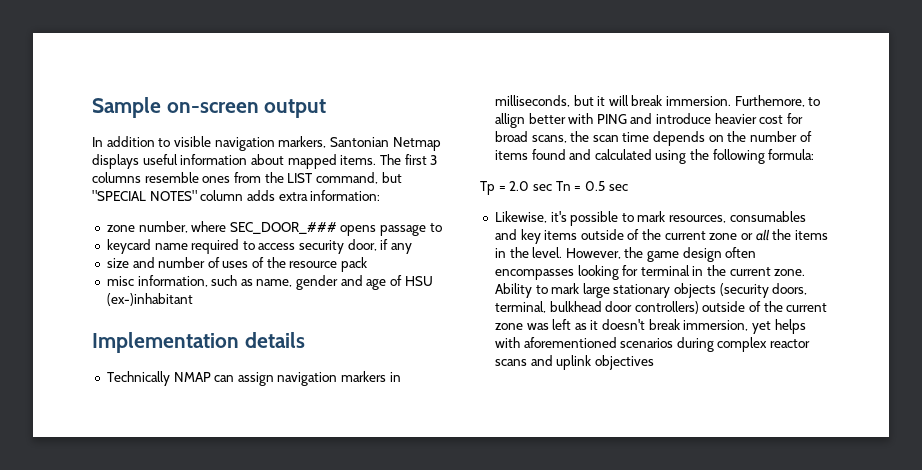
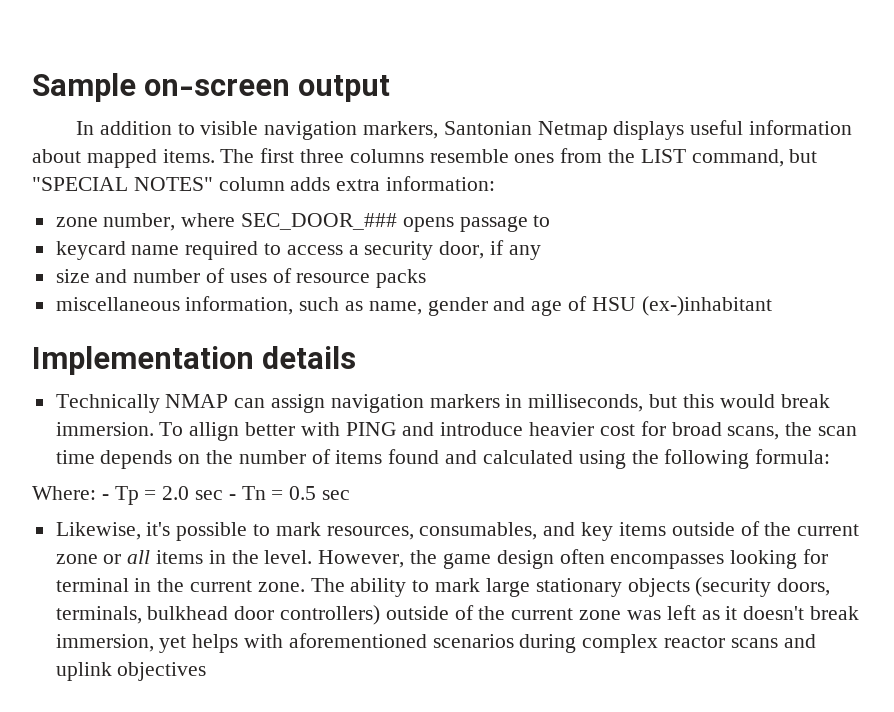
- The first 3 columns resemble ones from the LIST command, but "SPECIAL NOTES" column adds extra information:
+ The first three columns resemble ones from the LIST command, but "SPECIAL NOTES" column adds extra information:
- keycard name required to access security door, if any
+ keycard name required to access a security door, if any
- size and number of uses of the resource pack
- misc information, such as name, gender and age of HSU (ex-)inhabitant
+ size and number of uses of resource packs
+ miscellaneous information, such as name, gender and age of HSU (ex-)inhabitant
- Technically NMAP can assign navigation markers in milliseconds, but it will break immersion. Furthemore, to allign better with PING and introduce heavier cost for broad scans, the scan time depends on the number of items found and calculated using the following formula:
+ Technically NMAP can assign navigation markers in milliseconds, but this would break immersion. To allign better with PING and introduce heavier cost for broad scans, the scan time depends on the number of items found and calculated using the following formula:
- Tp = 2.0 sec Tn = 0.5 sec
+ Where: - Tp = 2.0 sec - Tn = 0.5 sec
- Likewise, it's possible to mark resources, consumables and key items outside of the current zone or all the items in the level.
+ Likewise, it's possible to mark resources, consumables, and key items outside of the current zone or all items in the level.
- Ability to mark large stationary objects (security doors, terminal, bulkhead door controllers) outside of the current zone was left as it doesn't break immersion, yet helps with aforementioned scenarios during complex reactor scans and uplink objectives
+ The ability to mark large stationary objects (security doors, terminals, bulkhead door controllers) outside of the current zone was left as it doesn't break immersion, yet helps with aforementioned scenarios during complex reactor scans and uplink objectives

